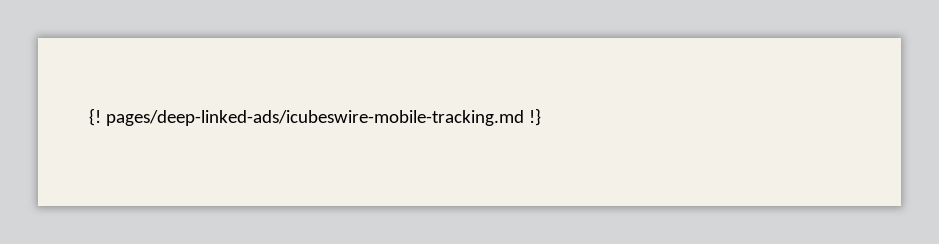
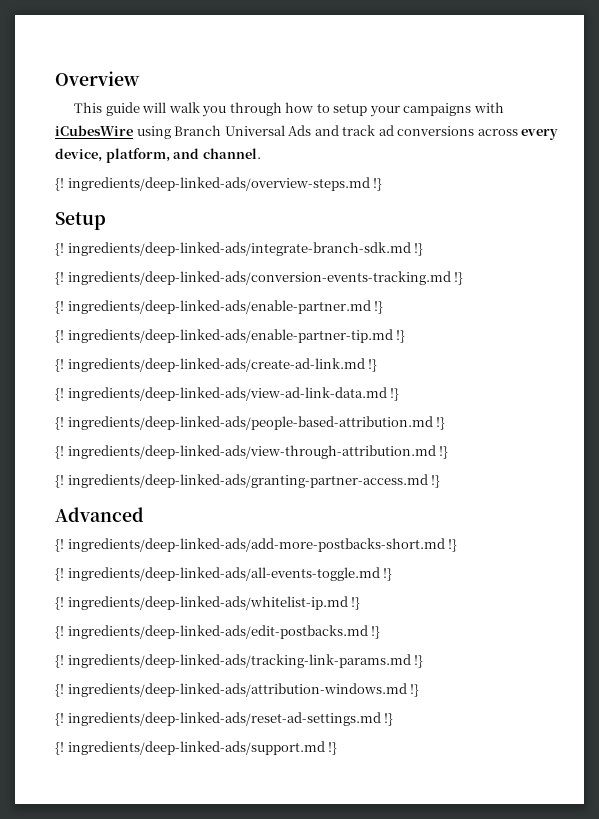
- {! pages/deep-linked-ads/icubeswire-mobile-tracking.md !}
+ Overview
+ This guide will walk you through how to setup your campaigns with iCubesWire using Branch Universal Ads and track ad conversions across every device, platform, and channel.
+ {! ingredients/deep-linked-ads/overview-steps.md !}
+ Setup
+ {! ingredients/deep-linked-ads/integrate-branch-sdk.md !}
+ {! ingredients/deep-linked-ads/conversion-events-tracking.md !}
+ {! ingredients/deep-linked-ads/enable-partner.md !}
+ {! ingredients/deep-linked-ads/enable-partner-tip.md !}
+ {! ingredients/deep-linked-ads/create-ad-link.md !}
+ {! ingredients/deep-linked-ads/view-ad-link-data.md !}
+ {! ingredients/deep-linked-ads/people-based-attribution.md !}
+ {! ingredients/deep-linked-ads/view-through-attribution.md !}
+ {! ingredients/deep-linked-ads/granting-partner-access.md !}
+ Advanced
+ {! ingredients/deep-linked-ads/add-more-postbacks-short.md !}
+ {! ingredients/deep-linked-ads/all-events-toggle.md !}
+ {! ingredients/deep-linked-ads/whitelist-ip.md !}
+ {! ingredients/deep-linked-ads/edit-postbacks.md !}
+ {! ingredients/deep-linked-ads/tracking-link-params.md !}
+ {! ingredients/deep-linked-ads/attribution-windows.md !}
+ {! ingredients/deep-linked-ads/reset-ad-settings.md !}
+ {! ingredients/deep-linked-ads/support.md !}

